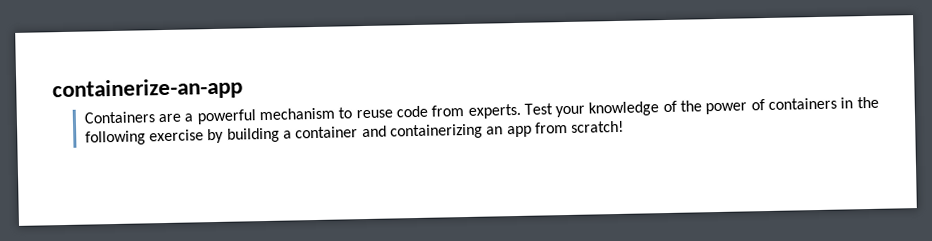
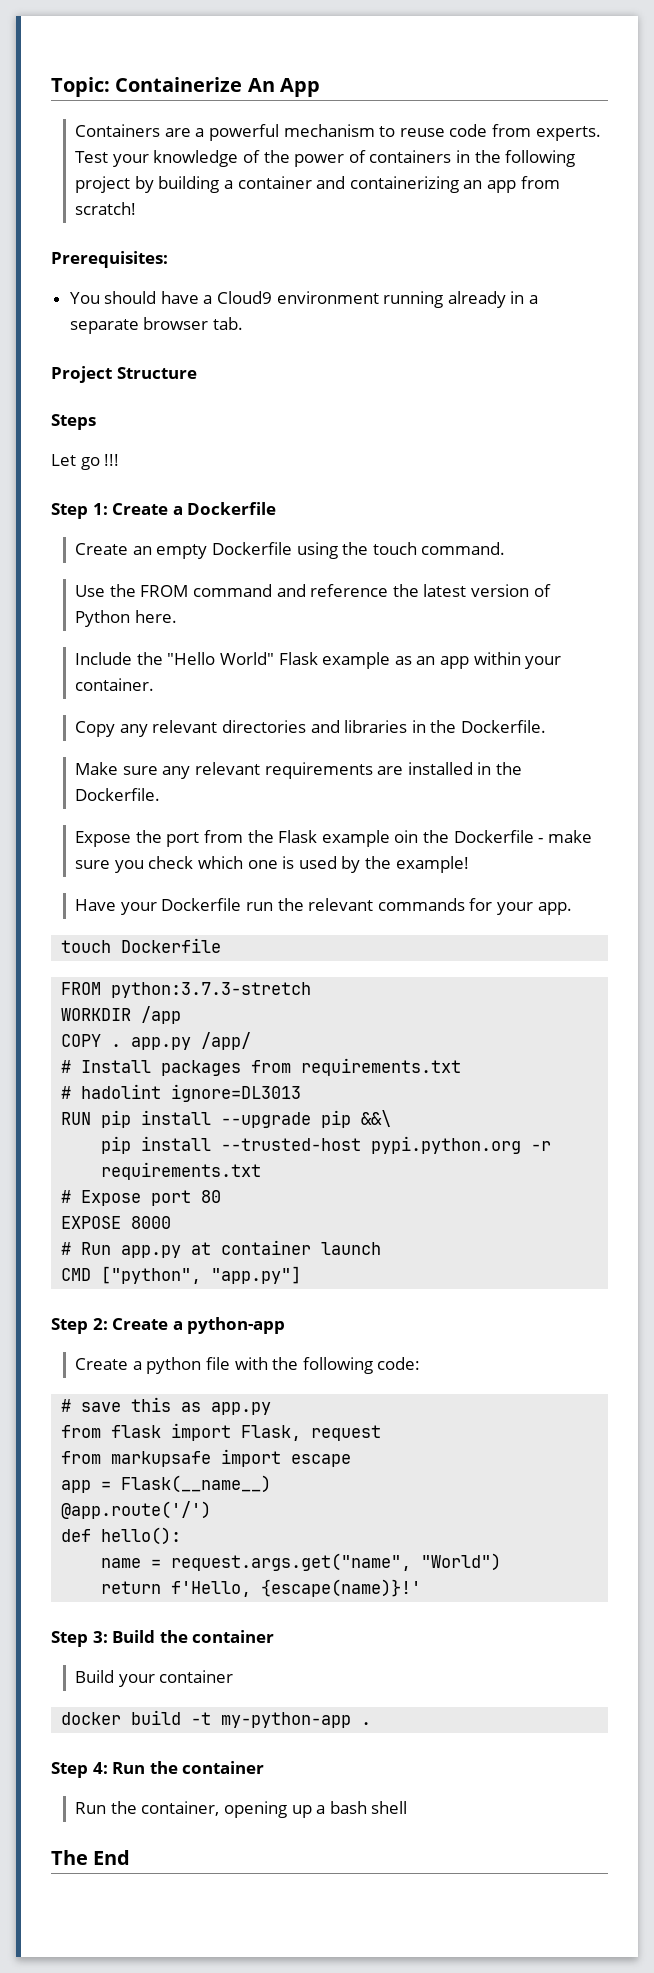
- containerize-an-app
+ Topic: Containerize An App
- Test your knowledge of the power of containers in the following exercise by building a container and containerizing an app from scratch!
+ Test your knowledge of the power of containers in the following project by building a container and containerizing an app from scratch!
+ Prerequisites:
+ You should have a Cloud9 environment running already in a separate browser tab.
+ Project Structure
+ Steps
+ Let go !!!
+ Step 1: Create a Dockerfile
+ Create an empty Dockerfile using the touch command.
+ Use the FROM command and reference the latest version of Python here.
+ Include the "Hello World" Flask example as an app within your container.
+ Copy any relevant directories and libraries in the Dockerfile.
+ Make sure any relevant requirements are installed in the Dockerfile.
+ Expose the port from the Flask example oin the Dockerfile - make sure you check which one is used by the example!
+ Have your Dockerfile run the relevant commands for your app.
+ touch Dockerfile
+ FROM python:3.7.3-stretch
+ WORKDIR /app
+ COPY . app.py /app/
+ # Install packages from requirements.txt
+ # hadolint ignore=DL3013
+ RUN pip install --upgrade pip &&\
+ pip install --trusted-host pypi.python.org -r requirements.txt
+ # Expose port 80
+ EXPOSE 8000
+ # Run app.py at container launch
+ CMD ["python", "app.py"]
+ Step 2: Create a python-app
+ Create a python file with the following code:
+ # save this as app.py
+ from flask import Flask, request
+ from markupsafe import escape
+ app = Flask(__name__)
+ @app.route('/')
+ def hello():
+ name = request.args.get("name", "World")
+ return f'Hello, {escape(name)}!'
+ Step 3: Build the container
+ Build your container
+ docker build -t my-python-app .
+ Step 4: Run the container
+ Run the container, opening up a bash shell
+ The End

